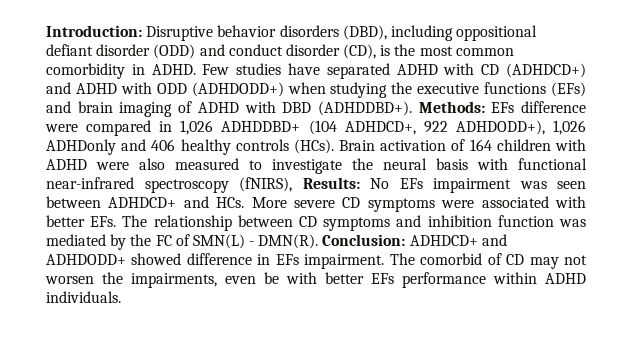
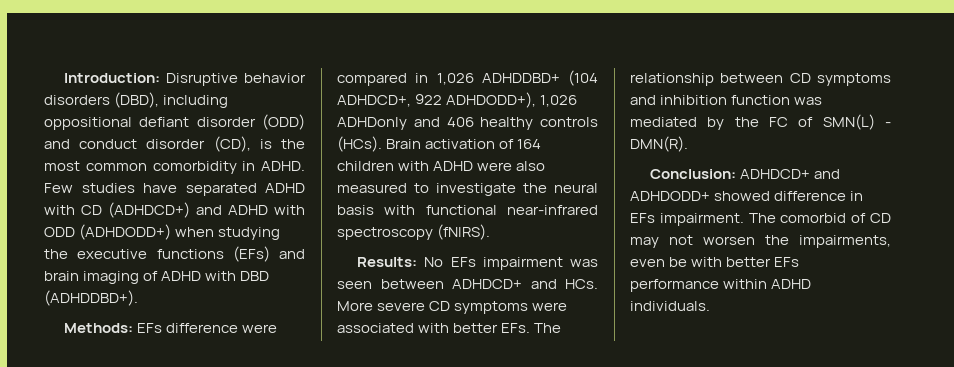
- Few studies have separated ADHD with CD (ADHDCD+) and ADHD with ODD (ADHDODD+) when studying the executive functions (EFs) and brain imaging of ADHD with DBD (ADHDDBD+). Methods: EFs difference were compared in 1,026 ADHDDBD+ (104 ADHDCD+, 922 ADHDODD+), 1,026 ADHDonly and 406 healthy controls (HCs).
+ Few studies have separated ADHD with CD (ADHDCD+) and ADHD with ODD (ADHDODD+) when studying the executive functions (EFs) and brain imaging of ADHD with DBD (ADHDDBD+).
+ Methods: EFs difference were compared in 1,026 ADHDDBD+ (104 ADHDCD+, 922 ADHDODD+), 1,026 ADHDonly and 406 healthy controls (HCs).
- Brain activation of 164 children with ADHD were also measured to investigate the neural basis with functional near-infrared spectroscopy (fNIRS), Results:
+ Brain activation of 164 children with ADHD were also measured to investigate the neural basis with functional near-infrared spectroscopy (fNIRS).
+ Results:
- No EFs impairment was seen between ADHDCD+ and HCs. More severe CD symptoms were associated with better EFs. The relationship between CD symptoms and inhibition function was mediated by the FC of SMN(L) - DMN(R). Conclusion:
+ No EFs impairment was seen between ADHDCD+ and HCs. More severe CD symptoms were associated with better EFs. The relationship between CD symptoms and inhibition function was mediated by the FC of SMN(L) - DMN(R).
+ Conclusion:

